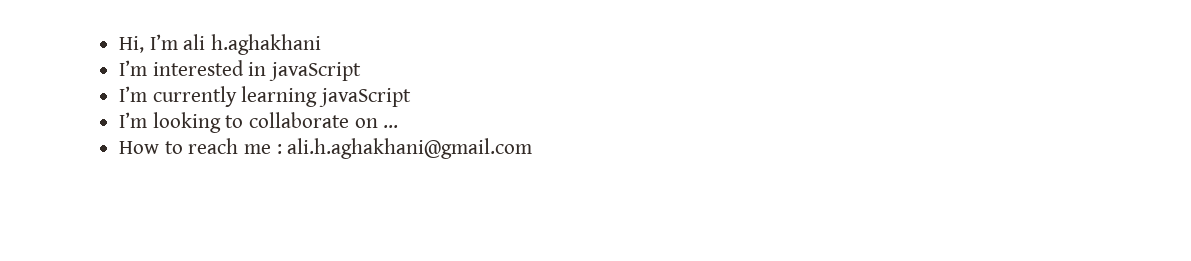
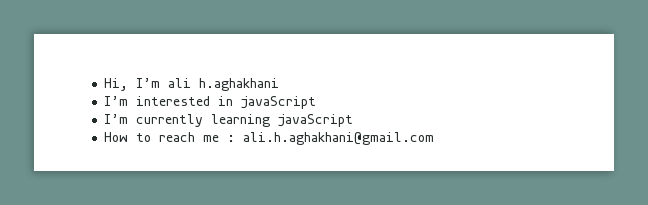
- I’m looking to collaborate on ...

